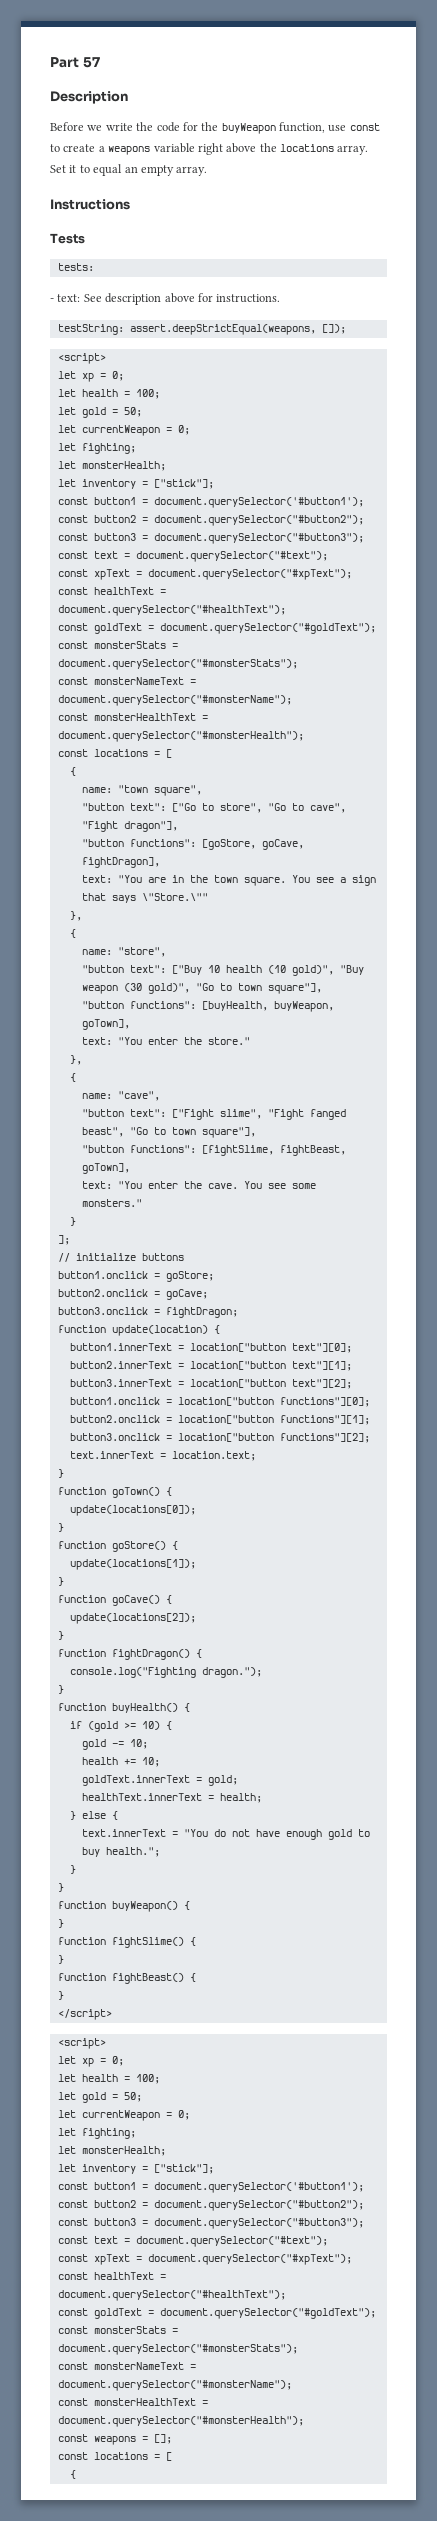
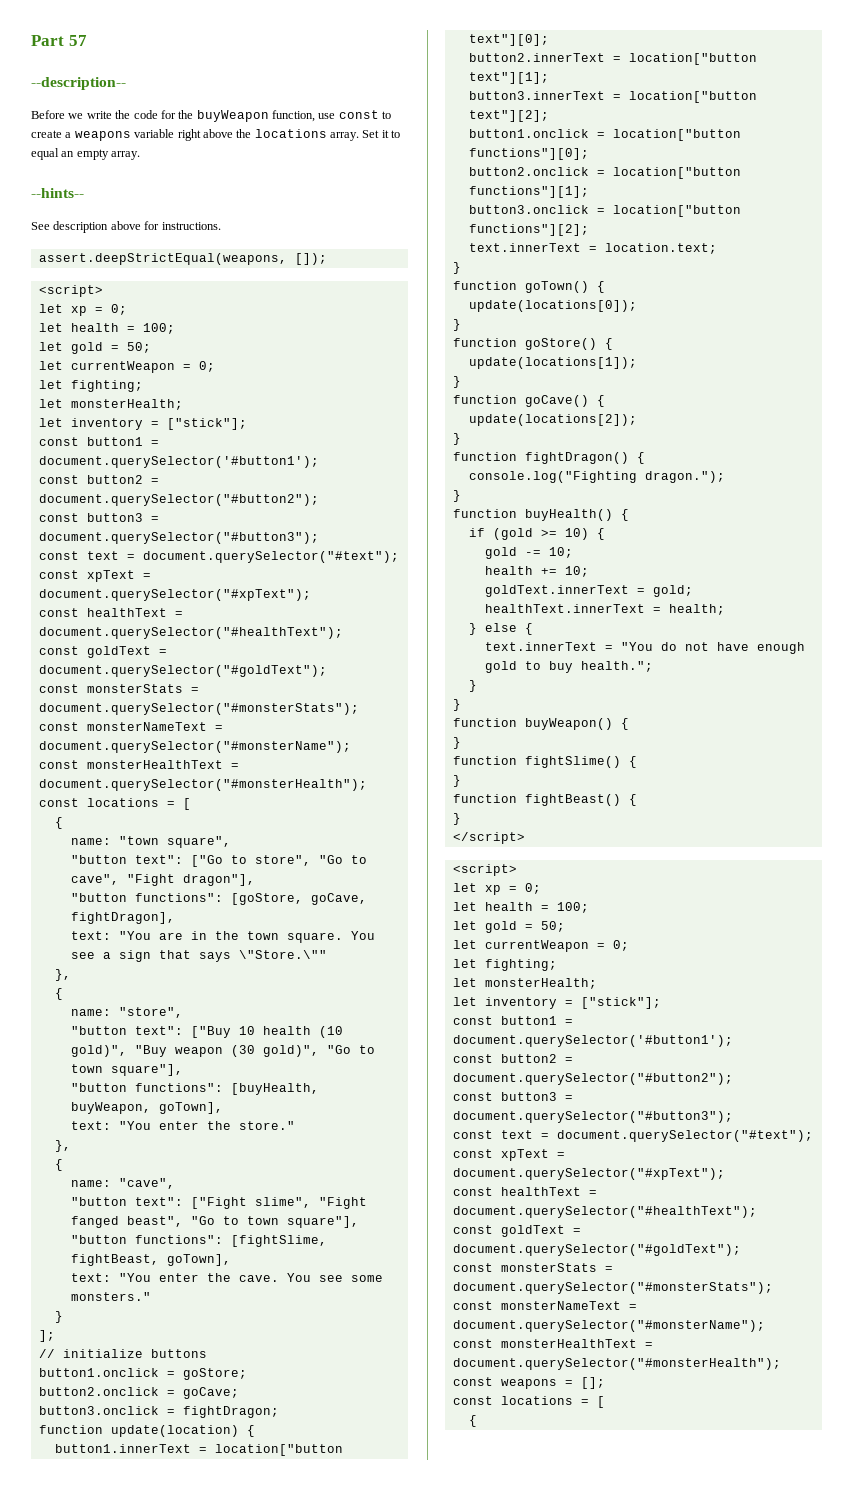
- Description
+ --description--
- Instructions
- Tests
- tests:
- - text: See description above for instructions.
+ --hints--
+ See description above for instructions.
- testString: assert.deepStrictEqual(weapons, []);
+ assert.deepStrictEqual(weapons, []);

